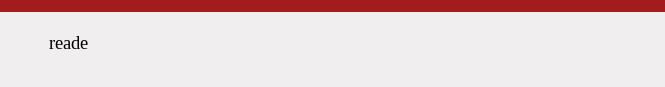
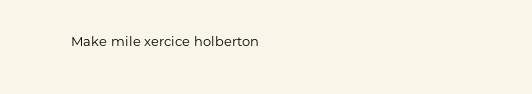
- reade
+ Make mile xercice holberton

